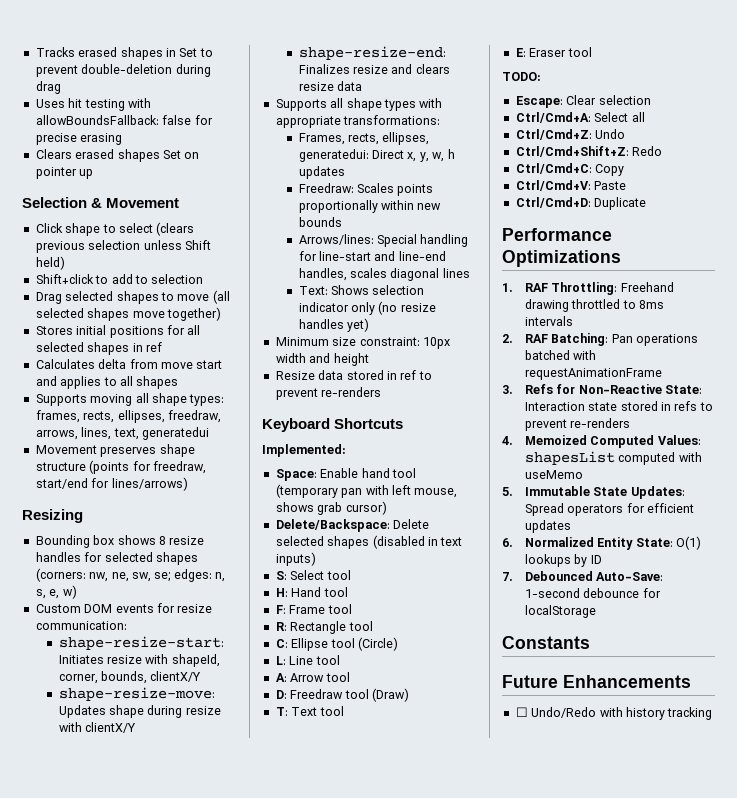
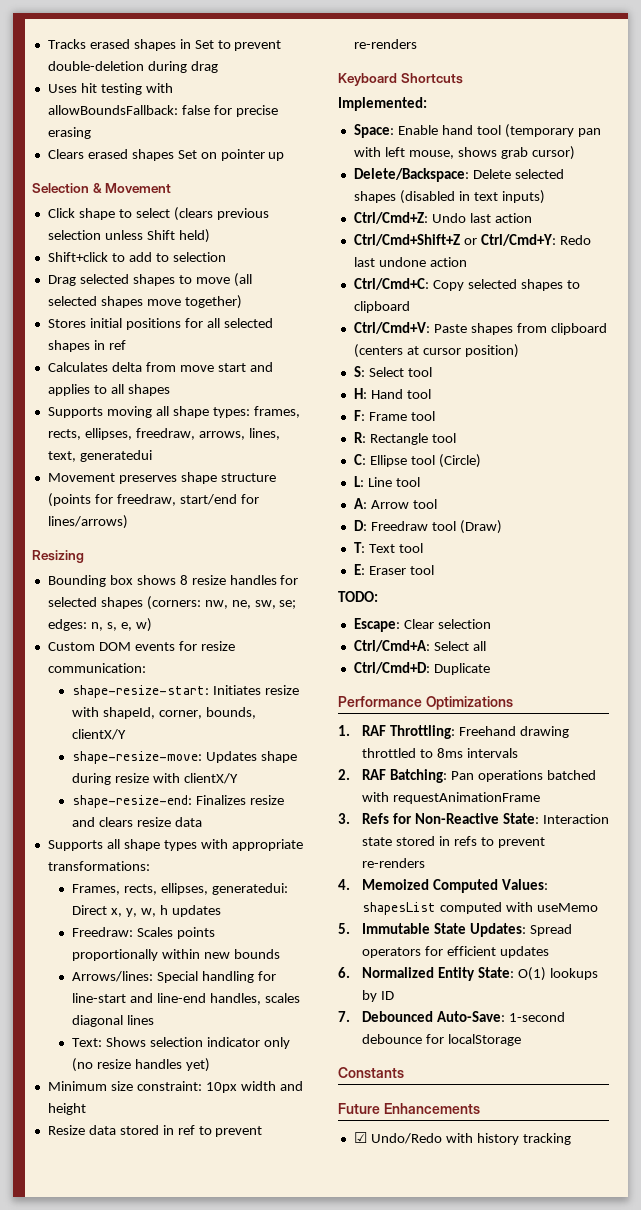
+ Ctrl/Cmd+Z: Undo last action
+ Ctrl/Cmd+Shift+Z or Ctrl/Cmd+Y: Redo last undone action
+ Ctrl/Cmd+C: Copy selected shapes to clipboard
+ Ctrl/Cmd+V: Paste shapes from clipboard (centers at cursor position)
- Ctrl/Cmd+Z: Undo
- Ctrl/Cmd+Shift+Z: Redo
- Ctrl/Cmd+C: Copy
- Ctrl/Cmd+V: Paste
- ☐ Undo/Redo with history tracking
+ ☑ Undo/Redo with history tracking

